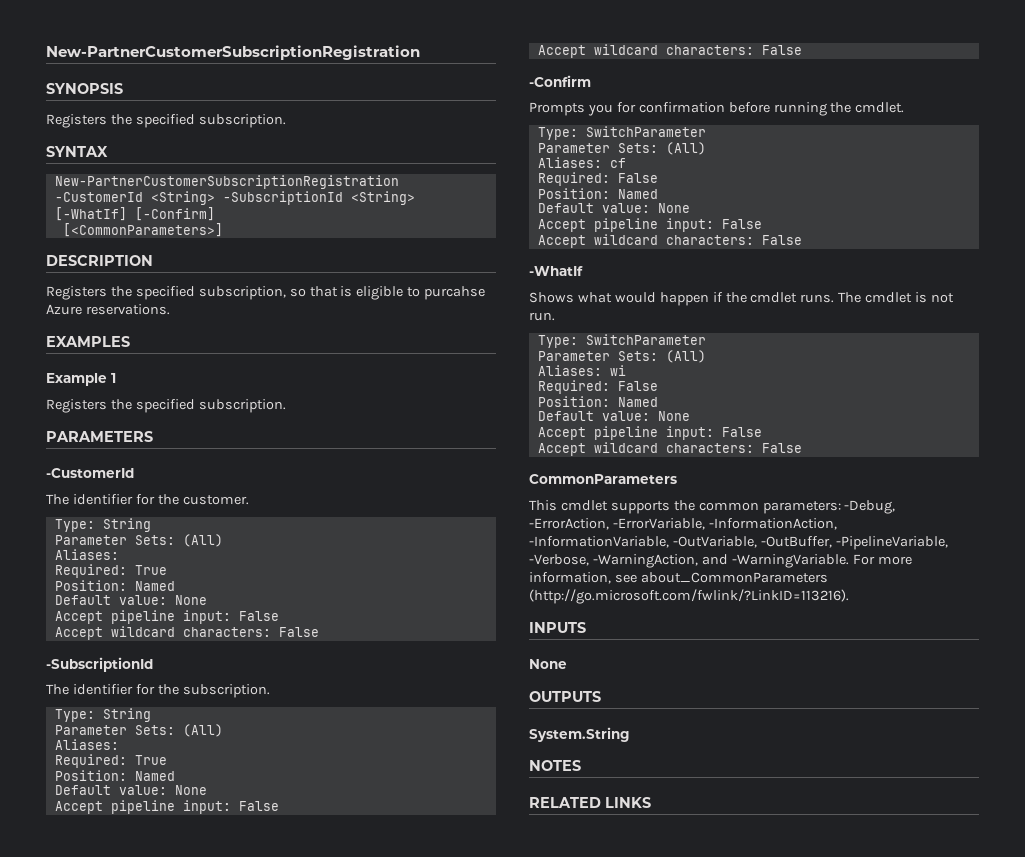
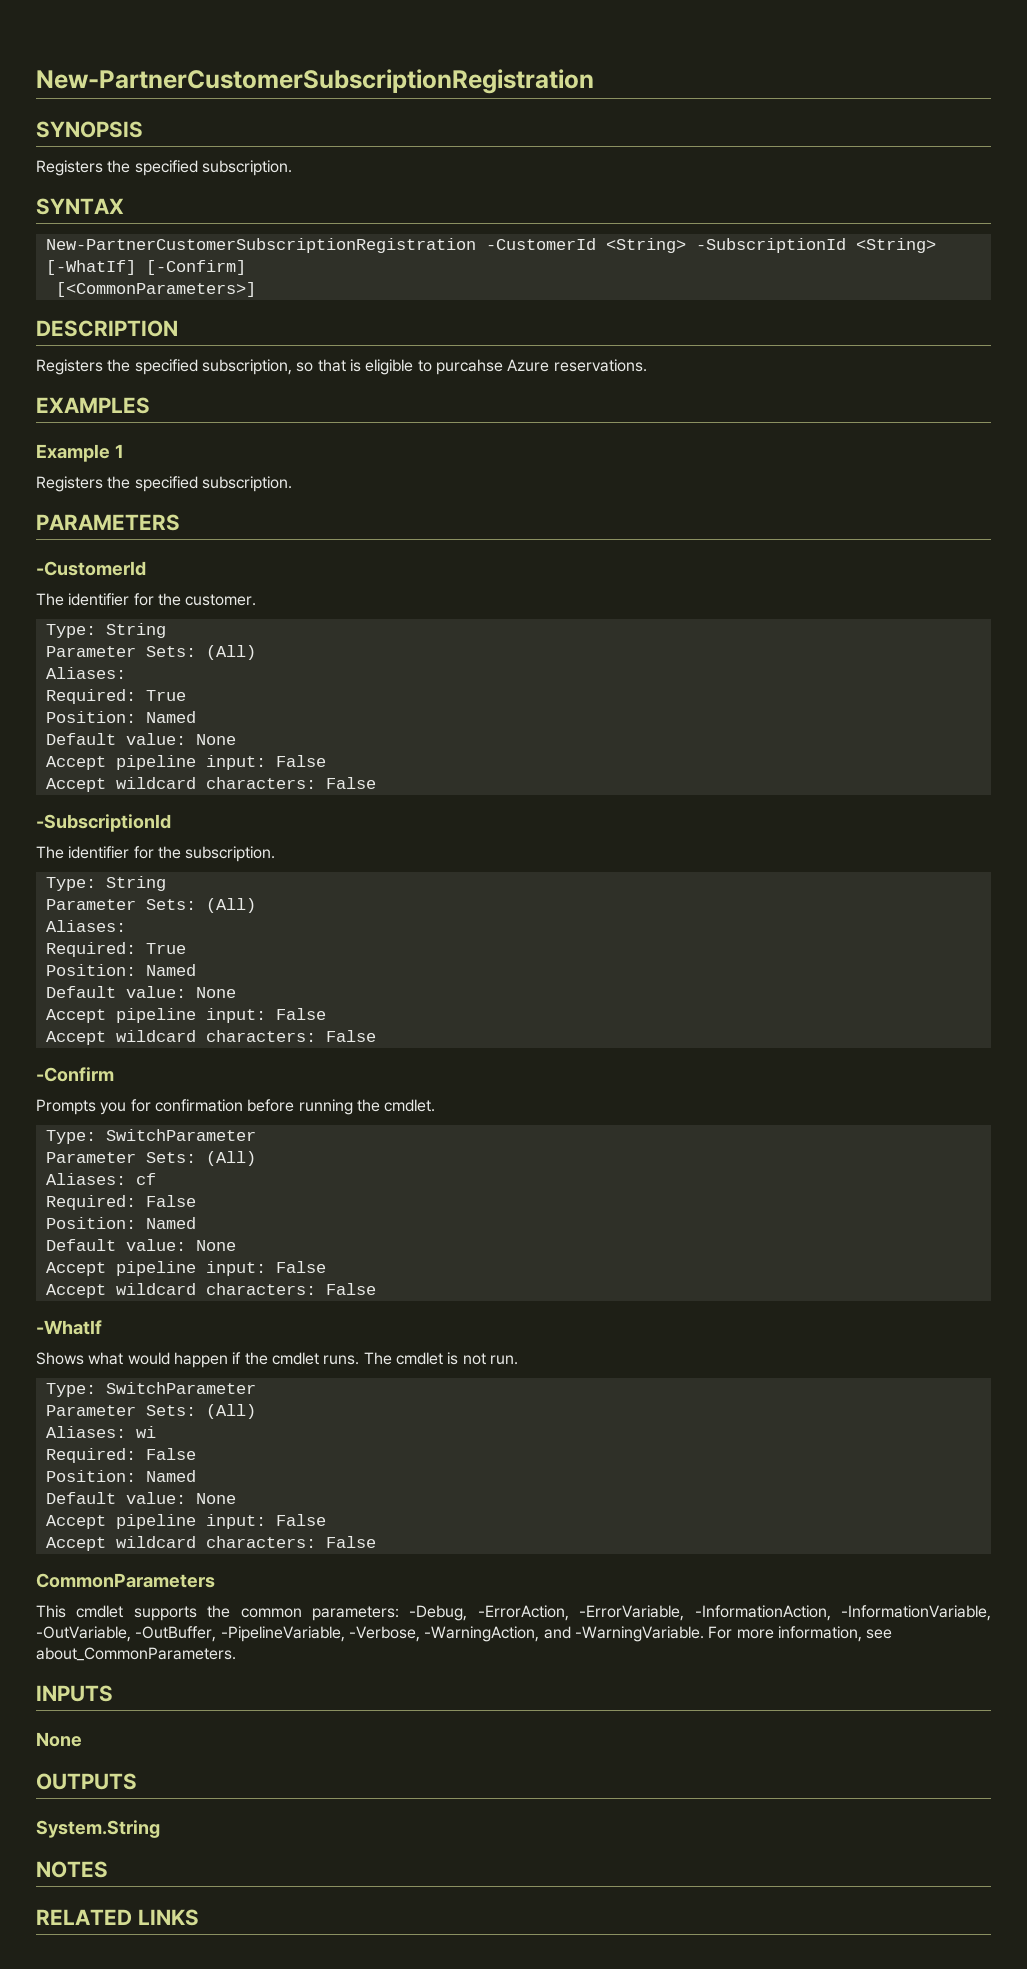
- For more information, see about_CommonParameters (http://go.microsoft.com/fwlink/?LinkID=113216).
+ For more information, see about_CommonParameters.

